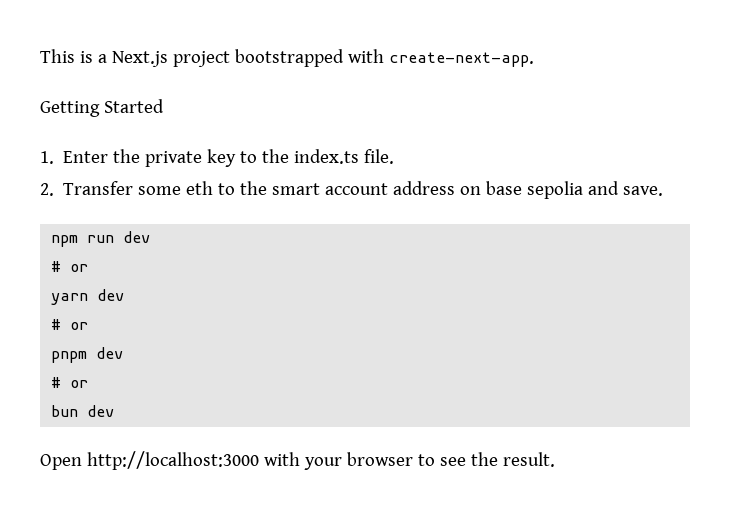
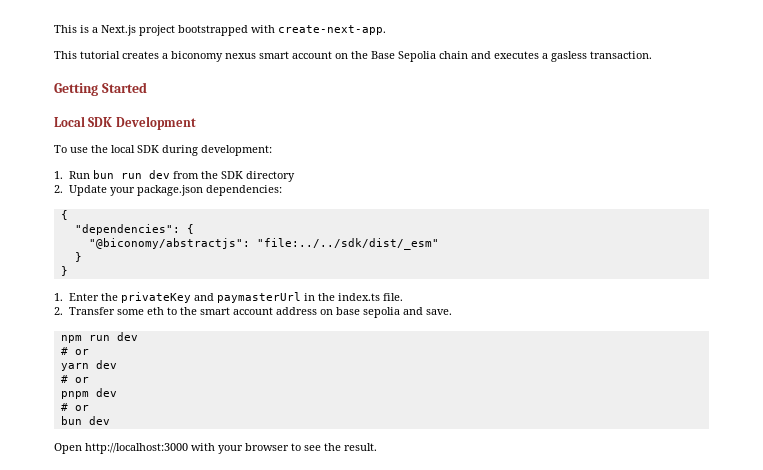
+ This tutorial creates a biconomy nexus smart account on the Base Sepolia chain and executes a gasless transaction.
  Getting Started
+ Local SDK Development
+ To use the local SDK during development:
+ 1. Run bun run dev from the SDK directory
+ 2. Update your package.json dependencies:
+ {
+ "dependencies": {
+ "@biconomy/abstractjs": "file:../../sdk/dist/_esm"
+ }
+ }
- 1. Enter the private key to the index.ts file.
+ 1. Enter the privateKey and paymasterUrl in the index.ts file.

